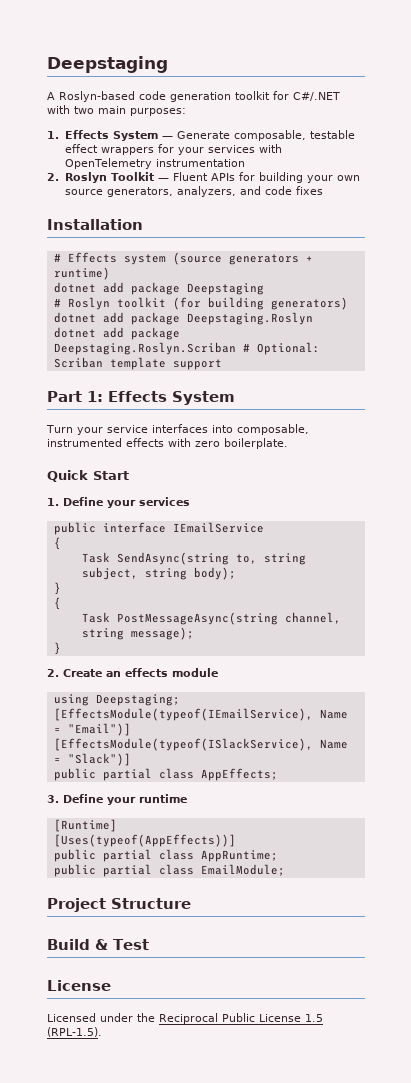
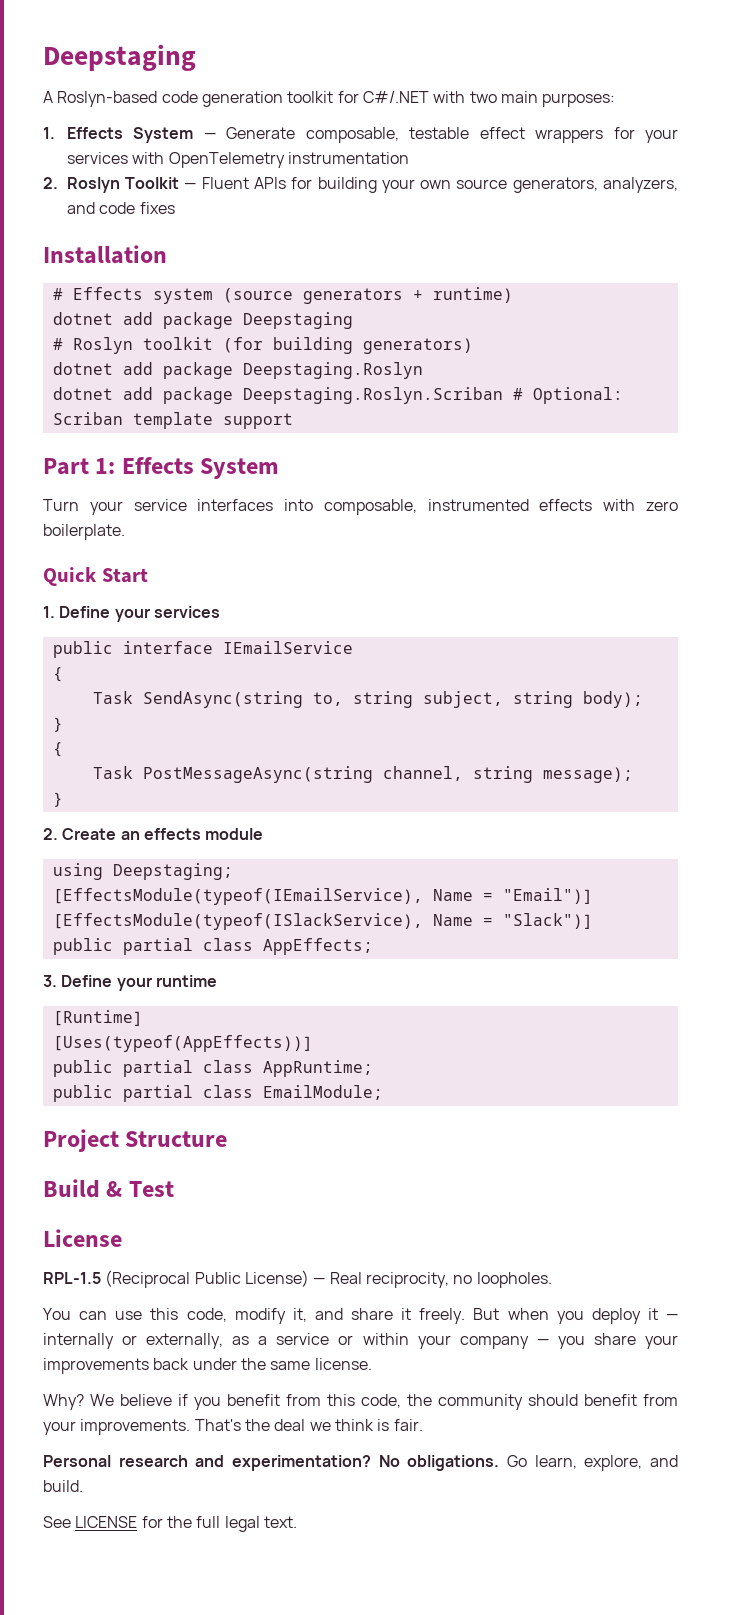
- Licensed under the Reciprocal Public License 1.5 (RPL-1.5).
+ RPL-1.5 (Reciprocal Public License) — Real reciprocity, no loopholes.
+ You can use this code, modify it, and share it freely. But when you deploy it — internally or externally, as a service or within your company — you share your improvements back under the same license.
+ Why? We believe if you benefit from this code, the community should benefit from your improvements. That's the deal we think is fair.
+ Personal research and experimentation? No obligations. Go learn, explore, and build.
+ See LICENSE for the full legal text.

